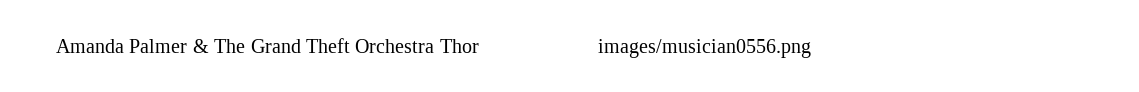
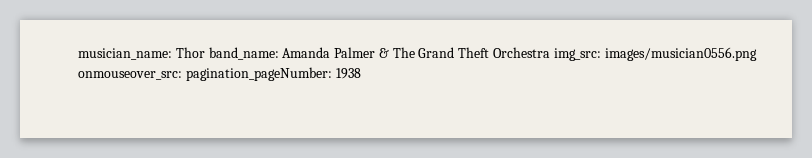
- Amanda Palmer & The Grand Theft Orchestra Thor images/musician0556.png
+ musician_name: Thor band_name: Amanda Palmer & The Grand Theft Orchestra img_src: images/musician0556.png onmouseover_src: pagination_pageNumber: 1938

